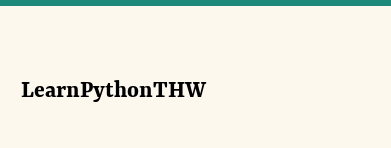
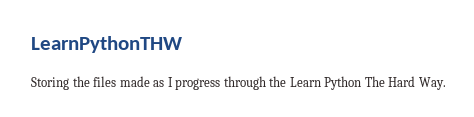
+ Storing the files made as I progress through the Learn Python The Hard Way.

